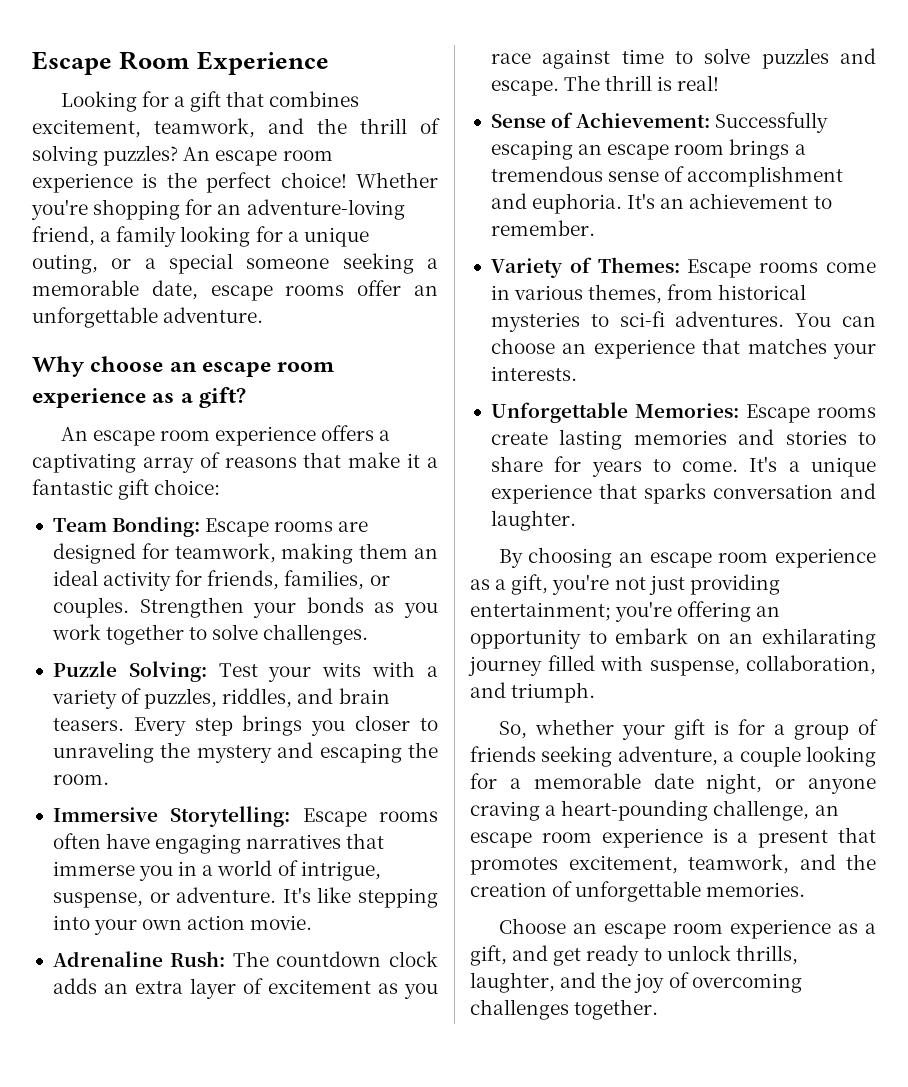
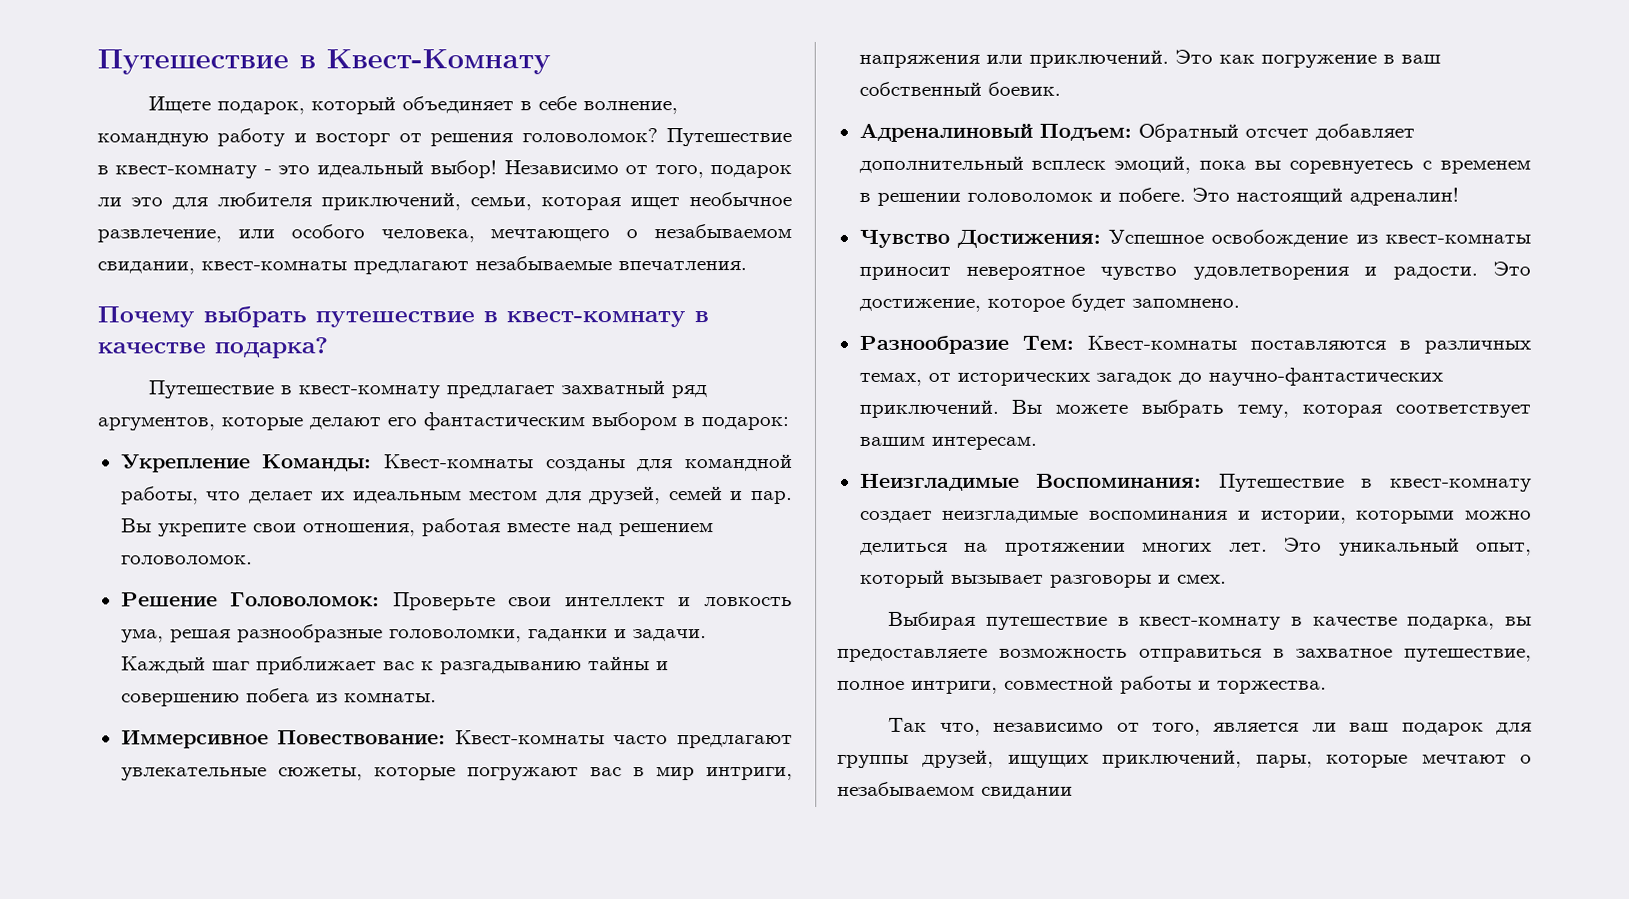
- Escape Room Experience
- Looking for a gift that combines excitement, teamwork, and the thrill of solving puzzles? An escape room experience is the perfect choice! Whether you're shopping for an adventure-loving friend, a family looking for a unique outing, or a special someone seeking a memorable date, escape rooms offer an unforgettable adventure.
- Why choose an escape room experience as a gift?
- An escape room experience offers a captivating array of reasons that make it a fantastic gift choice:
- Team Bonding: Escape rooms are designed for teamwork, making them an ideal activity for friends, families, or couples. Strengthen your bonds as you work together to solve challenges.
- Puzzle Solving: Test your wits with a variety of puzzles, riddles, and brain teasers. Every step brings you closer to unraveling the mystery and escaping the room.
- Immersive Storytelling: Escape rooms often have engaging narratives that immerse you in a world of intrigue, suspense, or adventure. It's like stepping into your own action movie.
- Adrenaline Rush: The countdown clock adds an extra layer of excitement as you race against time to solve puzzles and escape. The thrill is real!
- Sense of Achievement: Successfully escaping an escape room brings a tremendous sense of accomplishment and euphoria. It's an achievement to remember.
- Variety of Themes: Escape rooms come in various themes, from historical mysteries to sci-fi adventures. You can choose an experience that matches your interests.
- Unforgettable Memories: Escape rooms create lasting memories and stories to share for years to come. It's a unique experience that sparks conversation and laughter.
- By choosing an escape room experience as a gift, you're not just providing entertainment; you're offering an opportunity to embark on an exhilarating journey filled with suspense, collaboration, and triumph.
- So, whether your gift is for a group of friends seeking adventure, a couple looking for a memorable date night, or anyone craving a heart-pounding challenge, an escape room experience is a present that promotes excitement, teamwork, and the creation of unforgettable memories.
- Choose an escape room experience as a gift, and get ready to unlock thrills, laughter, and the joy of overcoming challenges together.
+ Путешествие в Квест-Комнату
+ Ищете подарок, который объединяет в себе волнение, командную работу и восторг от решения головоломок? Путешествие в квест-комнату - это идеальный выбор! Независимо от того, подарок ли это для любителя приключений, семьи, которая ищет необычное развлечение, или особого человека, мечтающего о незабываемом свидании, квест-комнаты предлагают незабываемые впечатления.
+ Почему выбрать путешествие в квест-комнату в качестве подарка?
+ Путешествие в квест-комнату предлагает захватный ряд аргументов, которые делают его фантастическим выбором в подарок:
+ Укрепление Команды: Квест-комнаты созданы для командной работы, что делает их идеальным местом для друзей, семей и пар. Вы укрепите свои отношения, работая вместе над решением головоломок.
+ Решение Головоломок: Проверьте свои интеллект и ловкость ума, решая разнообразные головоломки, гаданки и задачи. Каждый шаг приближает вас к разгадыванию тайны и совершению побега из комнаты.
+ Иммерсивное Повествование: Квест-комнаты часто предлагают увлекательные сюжеты, которые погружают вас в мир интриги, напряжения или приключений. Это как погружение в ваш собственный боевик.
+ Адреналиновый Подъем: Обратный отсчет добавляет дополнительный всплеск эмоций, пока вы соревнуетесь с временем в решении головоломок и побеге. Это настоящий адреналин!
+ Чувство Достижения: Успешное освобождение из квест-комнаты приносит невероятное чувство удовлетворения и радости. Это достижение, которое будет запомнено.
+ Разнообразие Тем: Квест-комнаты поставляются в различных темах, от исторических загадок до научно-фантастических приключений. Вы можете выбрать тему, которая соответствует вашим интересам.
+ Неизгладимые Воспоминания: Путешествие в квест-комнату создает неизгладимые воспоминания и истории, которыми можно делиться на протяжении многих лет. Это уникальный опыт, который вызывает разговоры и смех.
+ Выбирая путешествие в квест-комнату в качестве подарка, вы предоставляете возможность отправиться в захватное путешествие, полное интриги, совместной работы и торжества.
+ Так что, независимо от того, является ли ваш подарок для группы друзей, ищущих приключений, пары, которые мечтают о незабываемом свидании

